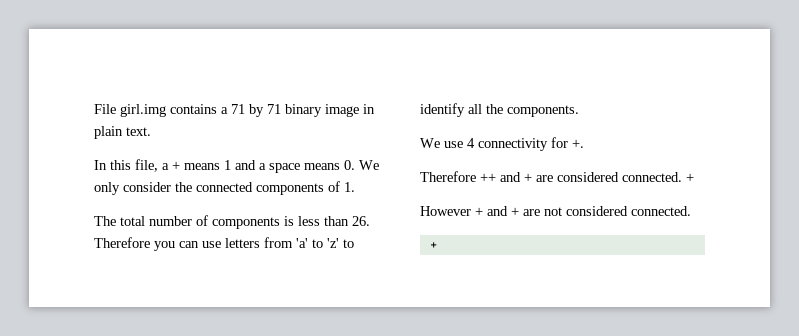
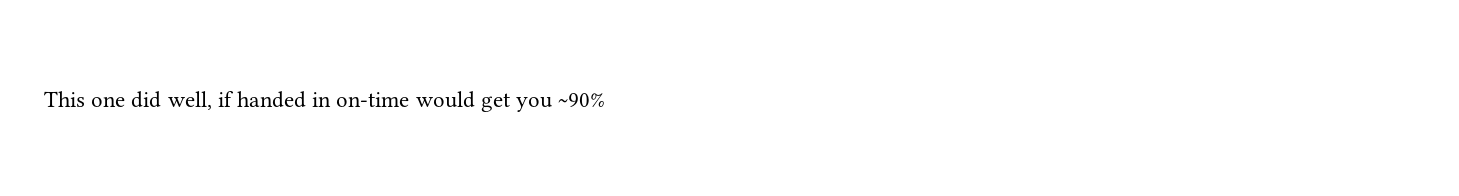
- File girl.img contains a 71 by 71 binary image in plain text.
- In this file, a + means 1 and a space means 0. We only consider the connected components of 1.
- The total number of components is less than 26. Therefore you can use letters from 'a' to 'z' to identify all the components.
- We use 4 connectivity for +.
- Therefore ++ and + are considered connected. +
- However + and + are not considered connected.
- +
+ This one did well, if handed in on-time would get you ~90%

